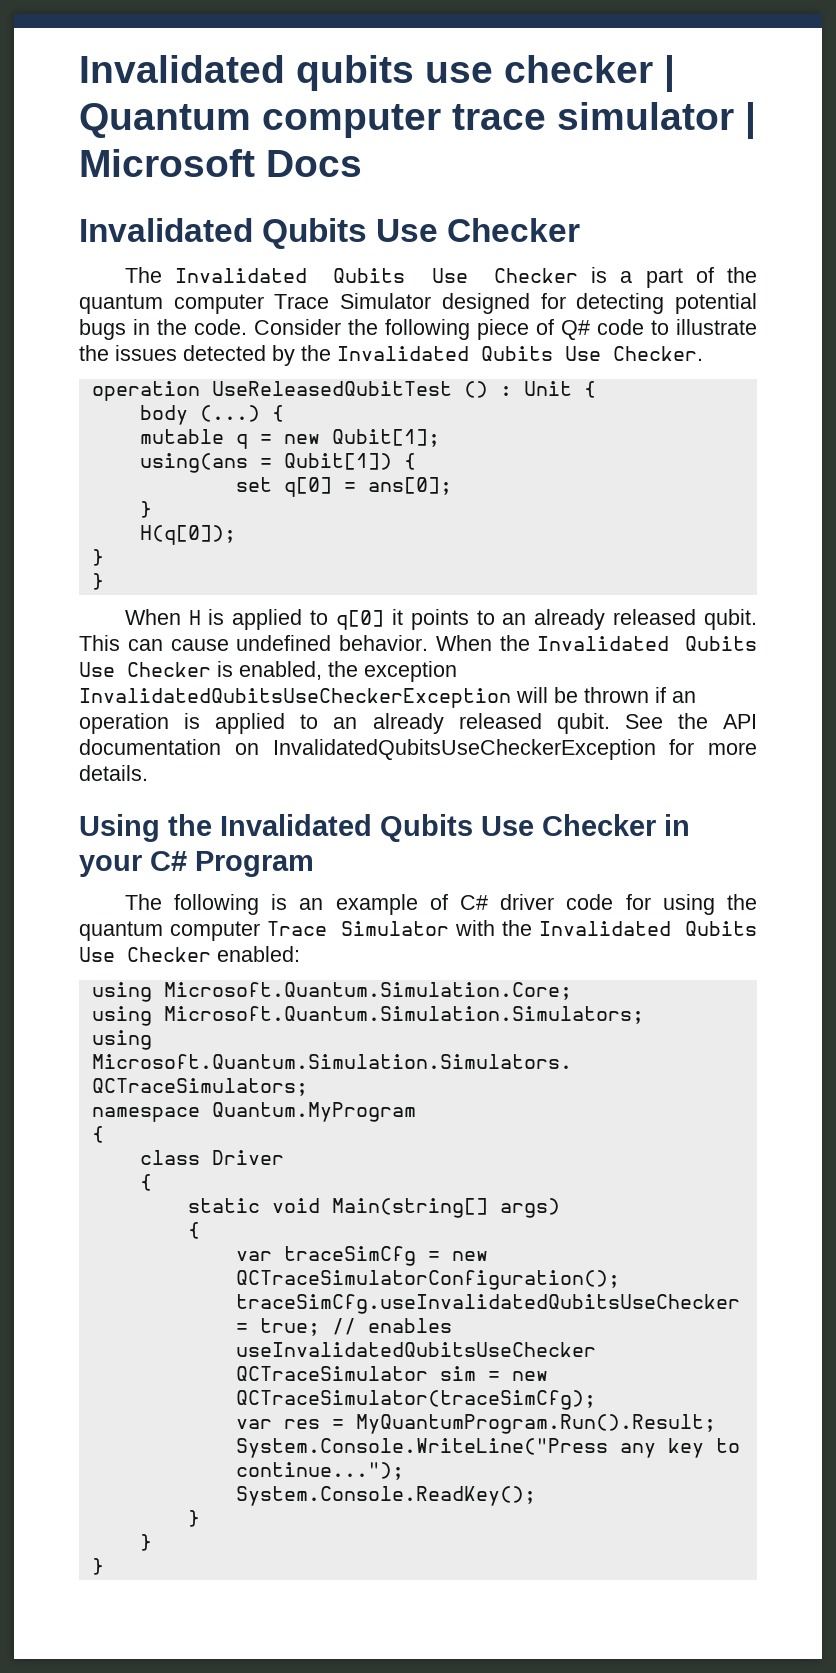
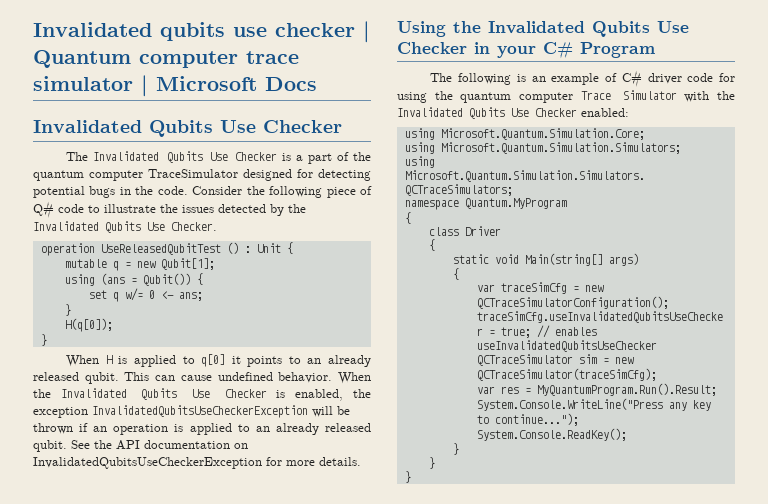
- The Invalidated Qubits Use Checker is a part of the quantum computer Trace Simulator designed for detecting potential bugs in the code.
+ The Invalidated Qubits Use Checker is a part of the quantum computer TraceSimulator designed for detecting potential bugs in the code.
- body (...) {
- using(ans = Qubit[1]) {
- set q[0] = ans[0];
+ using (ans = Qubit()) {
+ set q w/= 0 <- ans;
  H(q[0]);
- }

